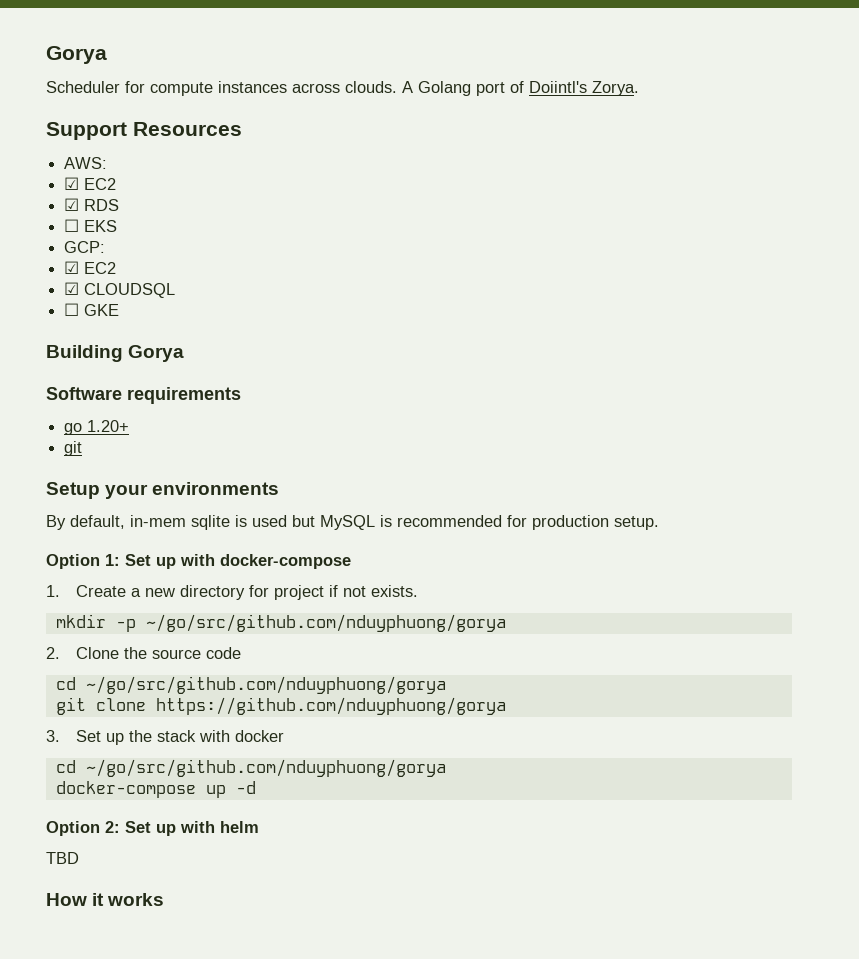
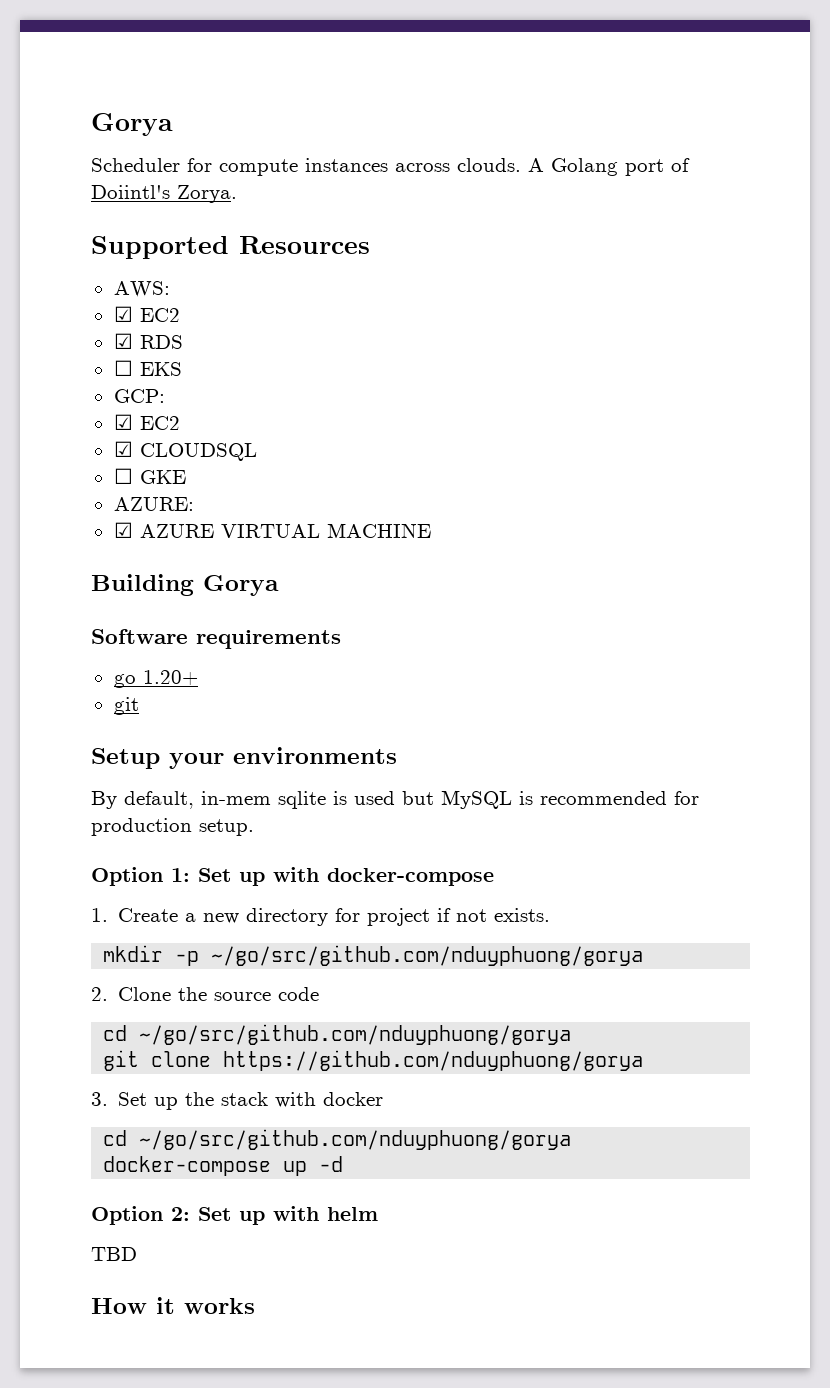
- Support Resources
+ Supported Resources
+ AZURE:
+ ☑ AZURE VIRTUAL MACHINE

